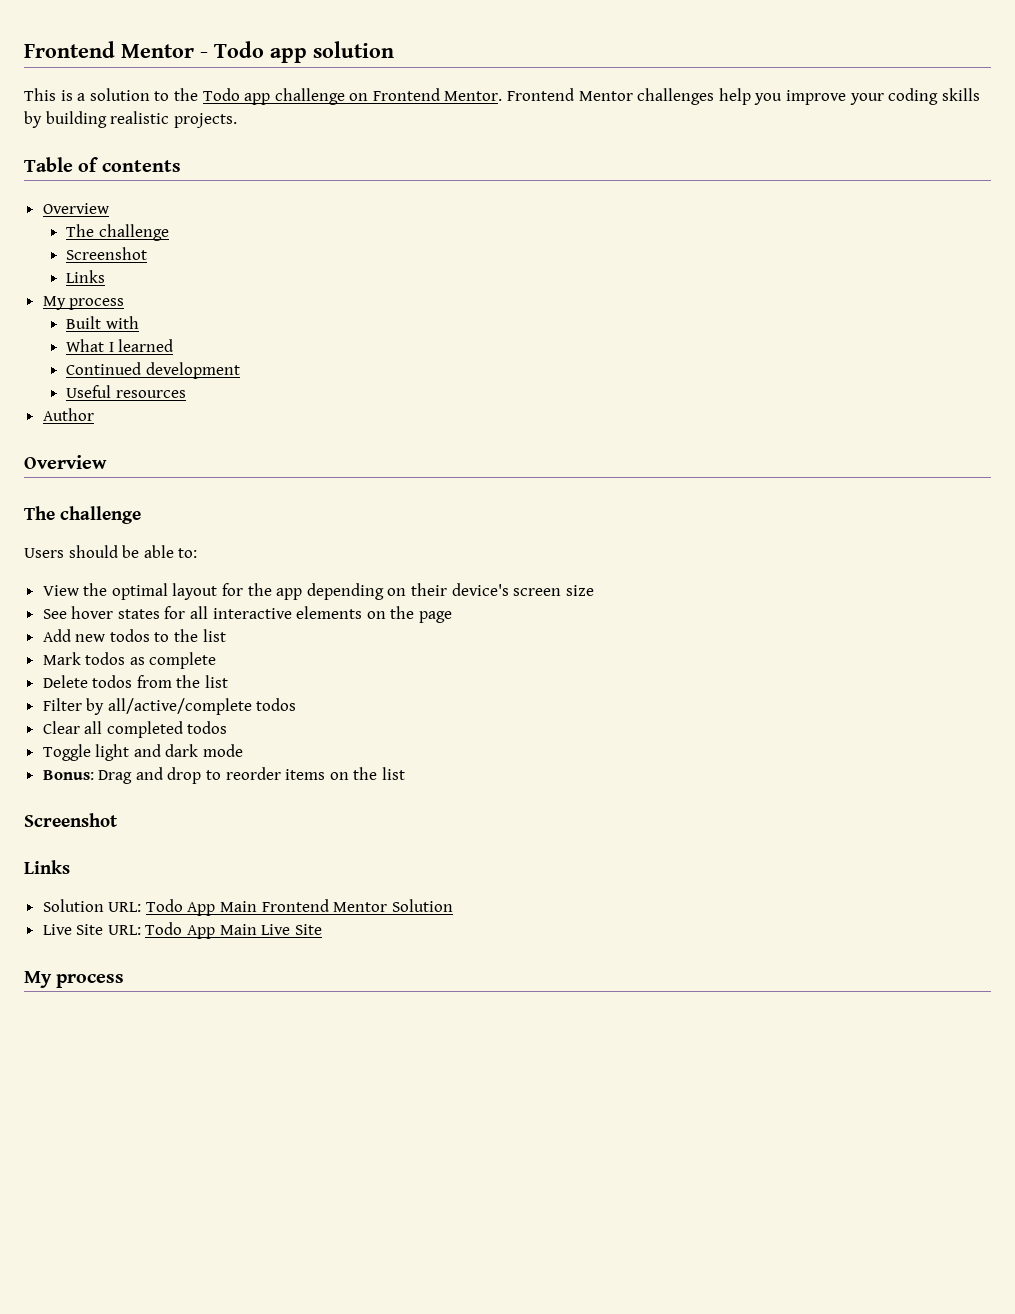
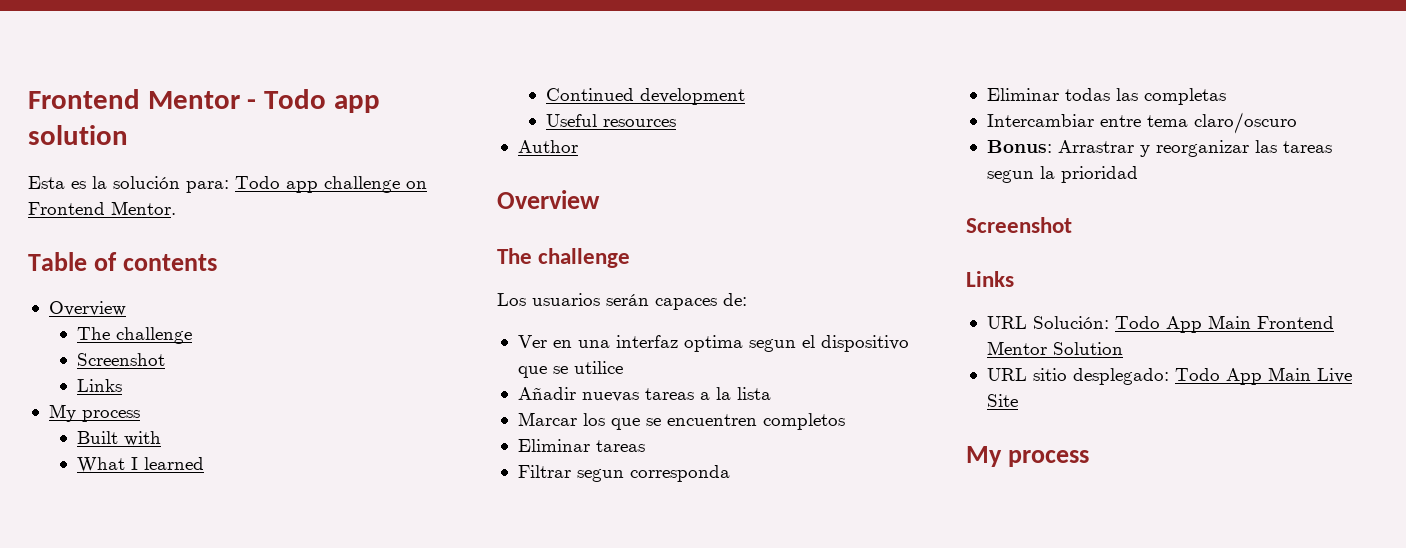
- This is a solution to the Todo app challenge on Frontend Mentor. Frontend Mentor challenges help you improve your coding skills by building realistic projects.
+ Esta es la solución para: Todo app challenge on Frontend Mentor.
- Users should be able to:
- View the optimal layout for the app depending on their device's screen size
- See hover states for all interactive elements on the page
- Add new todos to the list
- Mark todos as complete
- Delete todos from the list
- Filter by all/active/complete todos
- Clear all completed todos
- Toggle light and dark mode
- Bonus: Drag and drop to reorder items on the list
+ Los usuarios serán capaces de:
+ Ver en una interfaz optima segun el dispositivo que se utilice
+ Añadir nuevas tareas a la lista
+ Marcar los que se encuentren completos
+ Eliminar tareas
+ Filtrar segun corresponda
+ Eliminar todas las completas
+ Intercambiar entre tema claro/oscuro
+ Bonus: Arrastrar y reorganizar las tareas segun la prioridad
  Screenshot
  Links
- Solution URL: Todo App Main Frontend Mentor Solution
+ URL Solución: Todo App Main Frontend Mentor Solution
- Live Site URL: Todo App Main Live Site
+ URL sitio desplegado: Todo App Main Live Site

